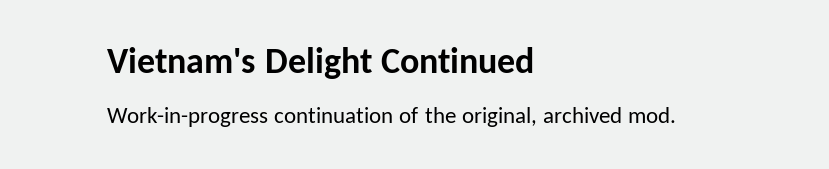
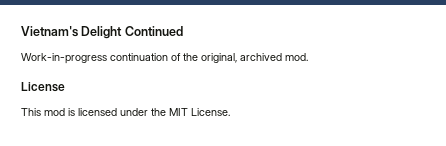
+ License
+ This mod is licensed under the MIT License.

